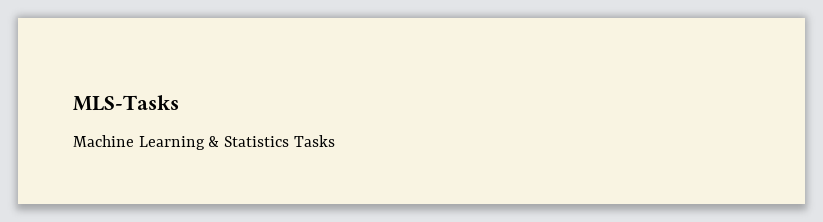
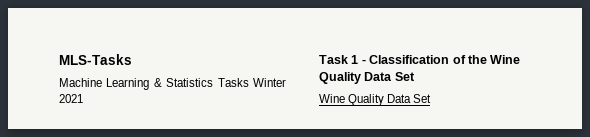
- Machine Learning & Statistics Tasks
+ Machine Learning & Statistics Tasks Winter 2021
+ Task 1 - Classification of the Wine Quality Data Set
+ Wine Quality Data Set

